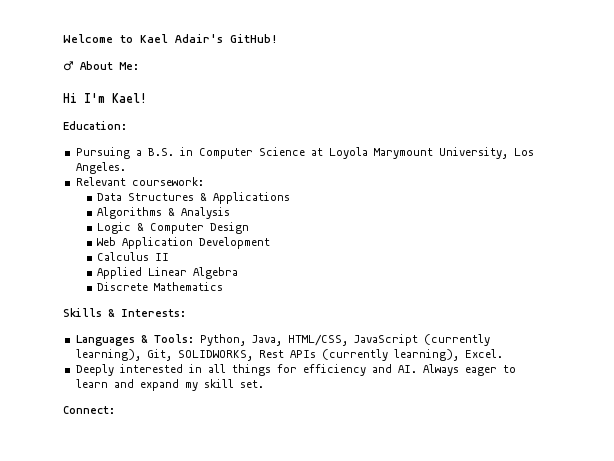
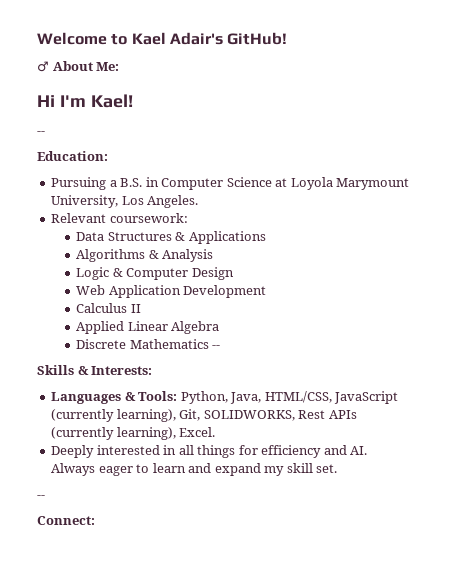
  Hi I'm Kael!
+ --
- Discrete Mathematics
+ Discrete Mathematics --
  Deeply interested in all things for efficiency and AI. Always eager to learn and expand my skill set.
+ --

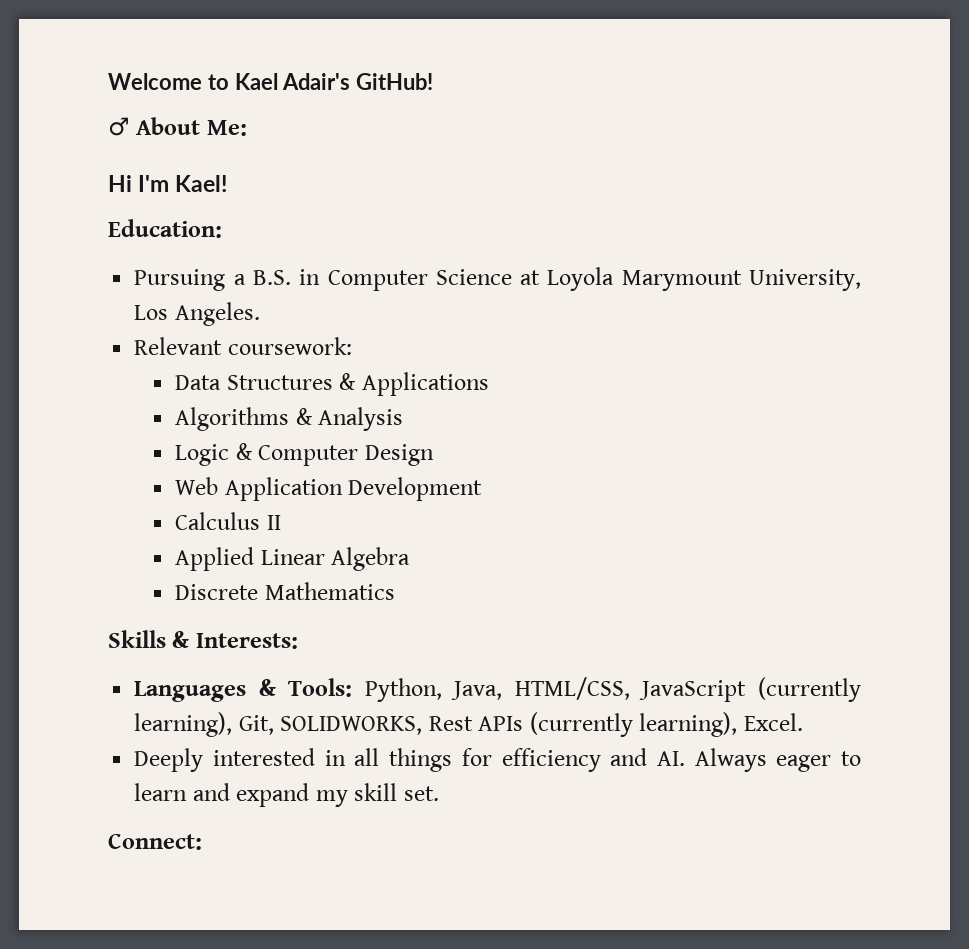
  Hi I'm Kael!
- --
- Discrete Mathematics --
+ Discrete Mathematics
  Deeply interested in all things for efficiency and AI. Always eager to learn and expand my skill set.
- --

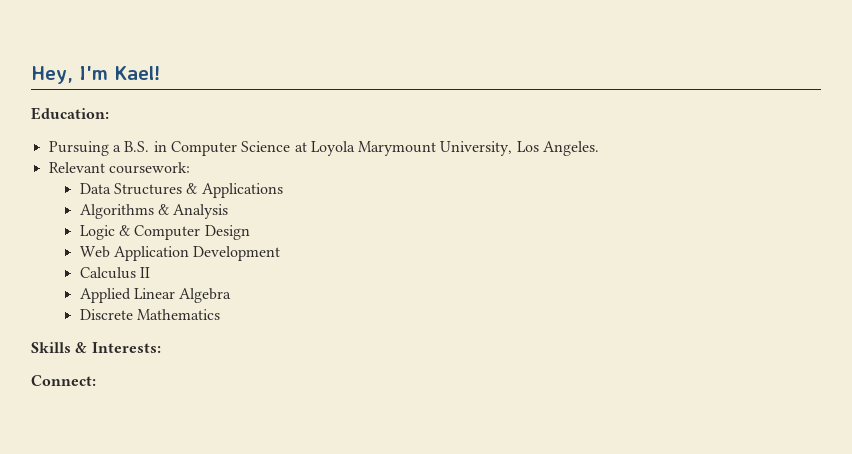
- Welcome to Kael Adair's GitHub!
- ♂ About Me:
- Hi I'm Kael!
+ Hey, I'm Kael!
- Languages & Tools: Python, Java, HTML/CSS, JavaScript (currently learning), Git, SOLIDWORKS, Rest APIs (currently learning), Excel.
- Deeply interested in all things for efficiency and AI. Always eager to learn and expand my skill set.

